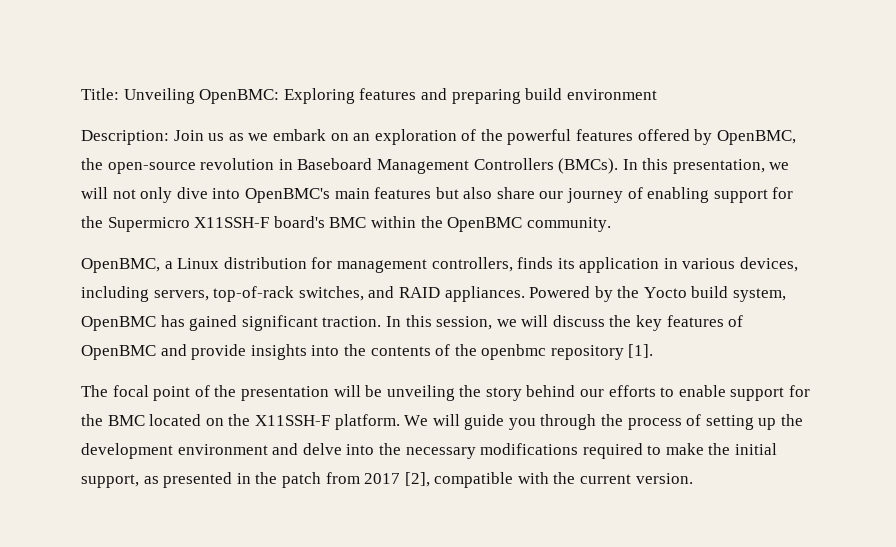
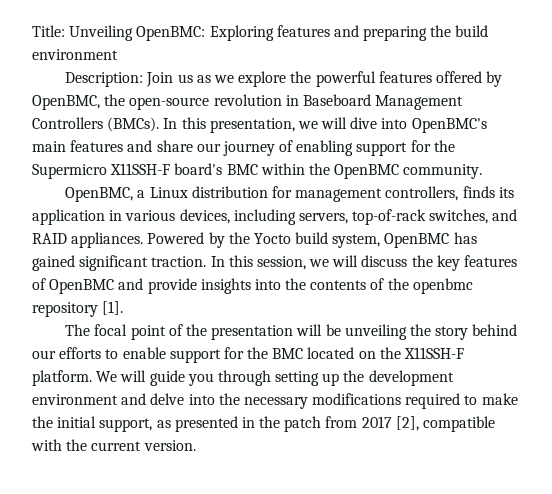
- Title: Unveiling OpenBMC: Exploring features and preparing build environment
+ Title: Unveiling OpenBMC: Exploring features and preparing the build environment
- Description: Join us as we embark on an exploration of the powerful features offered by OpenBMC, the open-source revolution in Baseboard Management Controllers (BMCs).
+ Description: Join us as we explore the powerful features offered by OpenBMC, the open-source revolution in Baseboard Management Controllers (BMCs).
- In this presentation, we will not only dive into OpenBMC's main features but also share our journey of enabling support for the Supermicro X11SSH-F board's BMC within the OpenBMC community.
+ In this presentation, we will dive into OpenBMC's main features and share our journey of enabling support for the Supermicro X11SSH-F board's BMC within the OpenBMC community.
- We will guide you through the process of setting up the development environment and delve into the necessary modifications required to make the initial support, as presented in the patch from 2017 [2], compatible with the current version.
+ We will guide you through setting up the development environment and delve into the necessary modifications required to make the initial support, as presented in the patch from 2017 [2], compatible with the current version.

